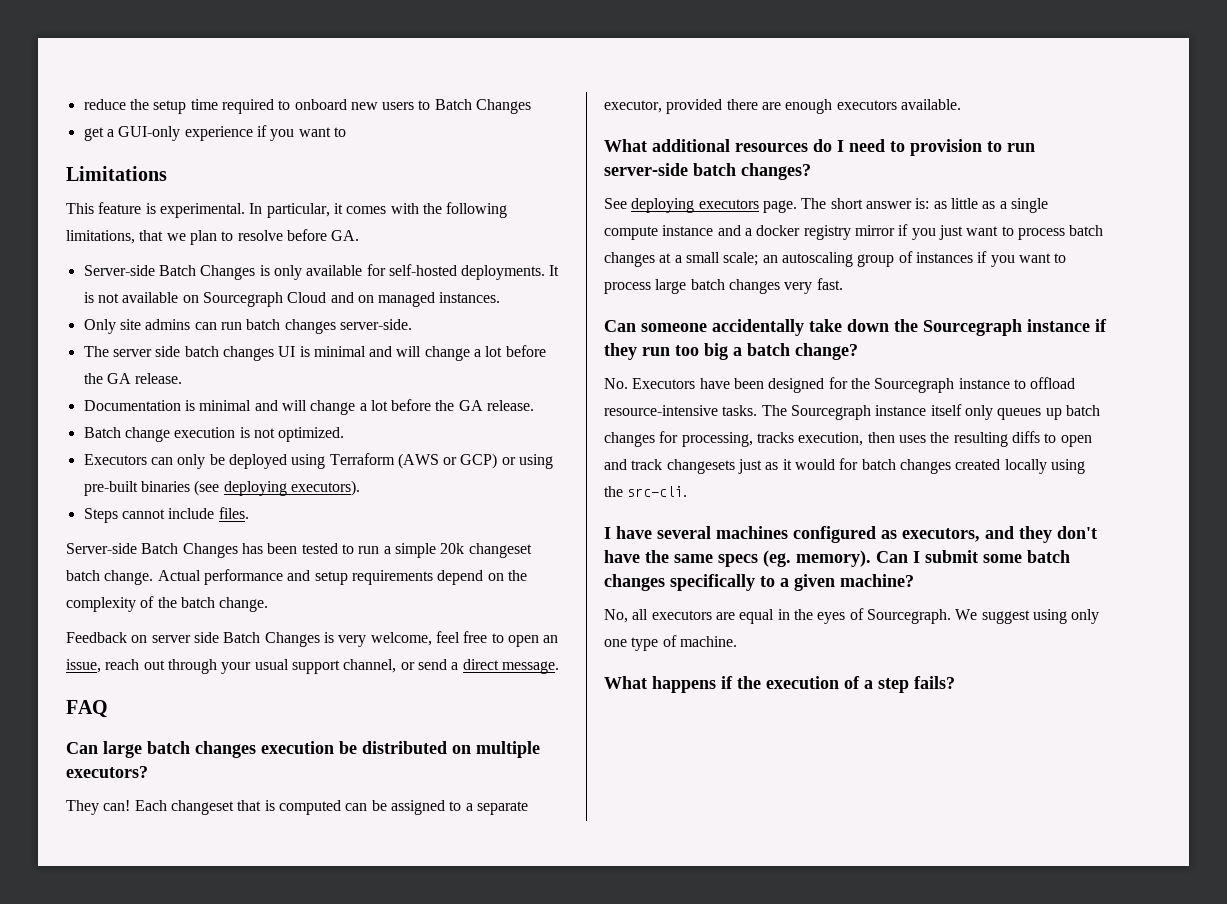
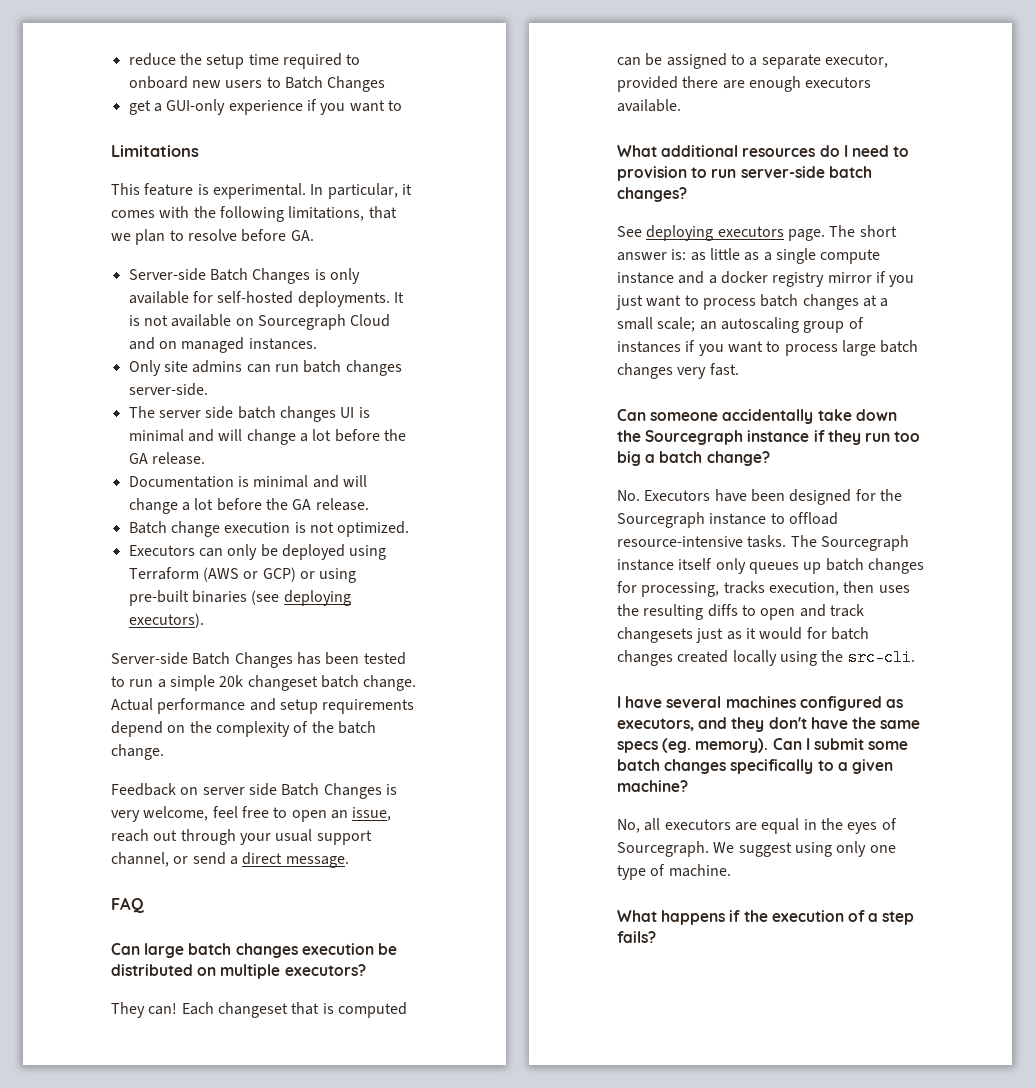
- Steps cannot include files.

